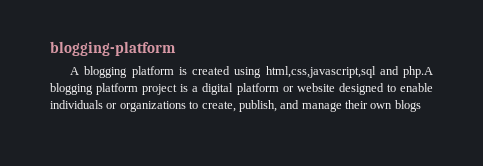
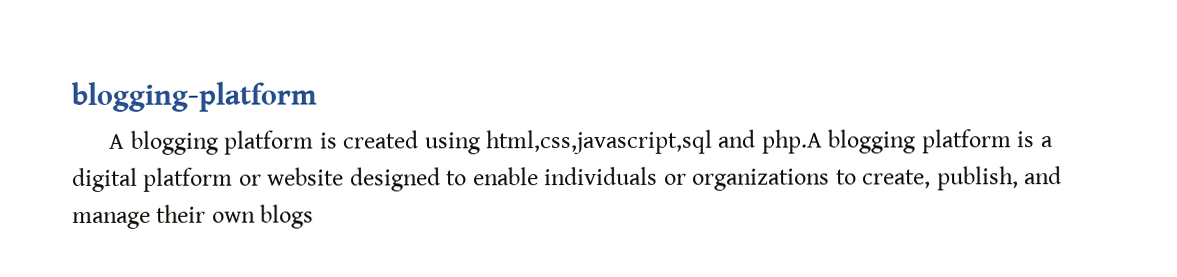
- A blogging platform is created using html,css,javascript,sql and php.A blogging platform project is a digital platform or website designed to enable individuals or organizations to create, publish, and manage their own blogs
+ A blogging platform is created using html,css,javascript,sql and php.A blogging platform is a digital platform or website designed to enable individuals or organizations to create, publish, and manage their own blogs

